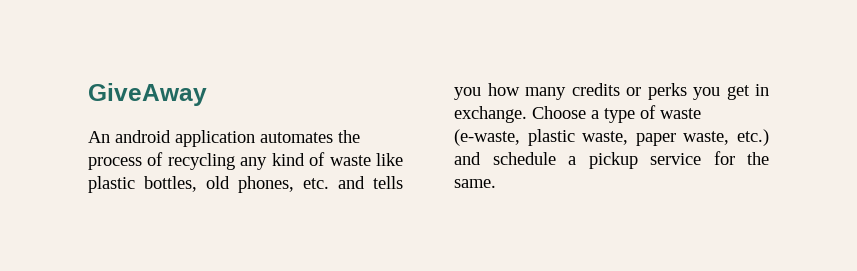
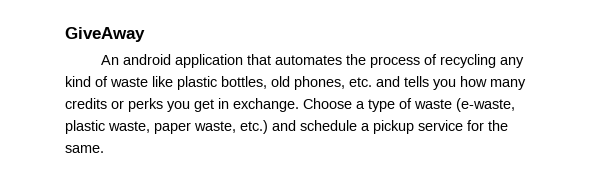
- An android application automates the process of recycling any kind of waste like plastic bottles, old phones, etc. and tells you how many credits or perks you get in exchange.
+ An android application that automates the process of recycling any kind of waste like plastic bottles, old phones, etc. and tells you how many credits or perks you get in exchange.

